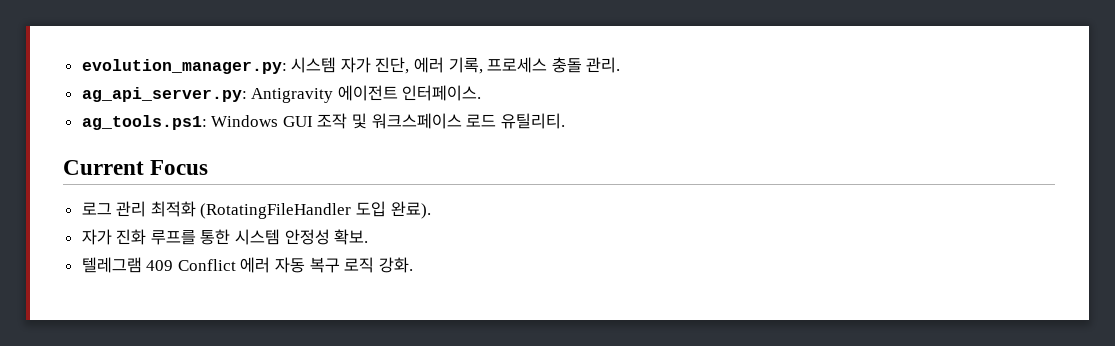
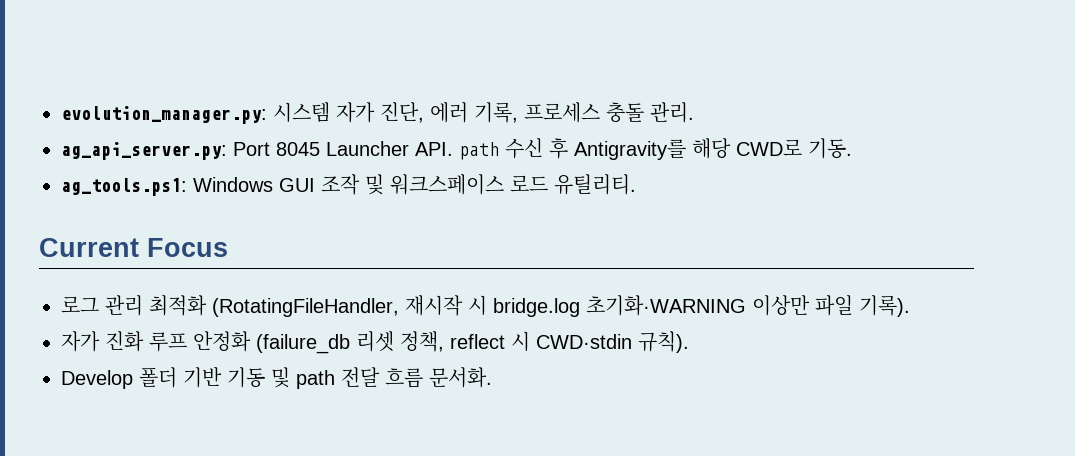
- ag_api_server.py: Antigravity 에이전트 인터페이스.
+ ag_api_server.py: Port 8045 Launcher API. path 수신 후 Antigravity를 해당 CWD로 기동.
- 로그 관리 최적화 (RotatingFileHandler 도입 완료).
- 자가 진화 루프를 통한 시스템 안정성 확보.
- 텔레그램 409 Conflict 에러 자동 복구 로직 강화.
+ 로그 관리 최적화 (RotatingFileHandler, 재시작 시 bridge.log 초기화·WARNING 이상만 파일 기록).
+ 자가 진화 루프 안정화 (failure_db 리셋 정책, reflect 시 CWD·stdin 규칙).
+ Develop 폴더 기반 기동 및 path 전달 흐름 문서화.

